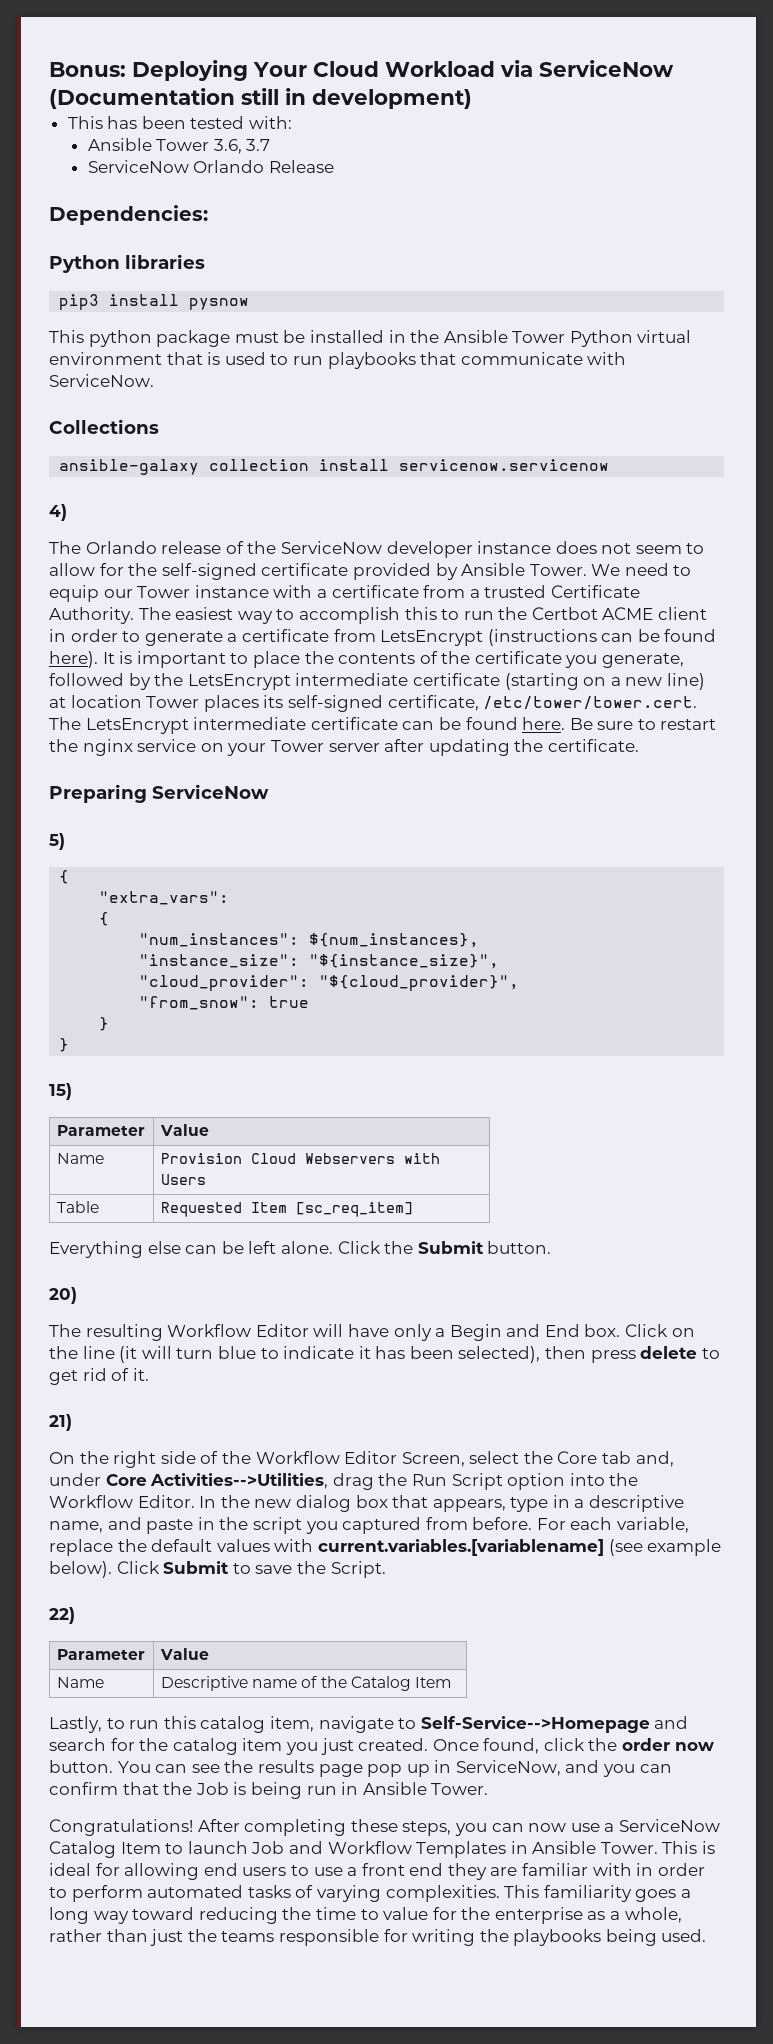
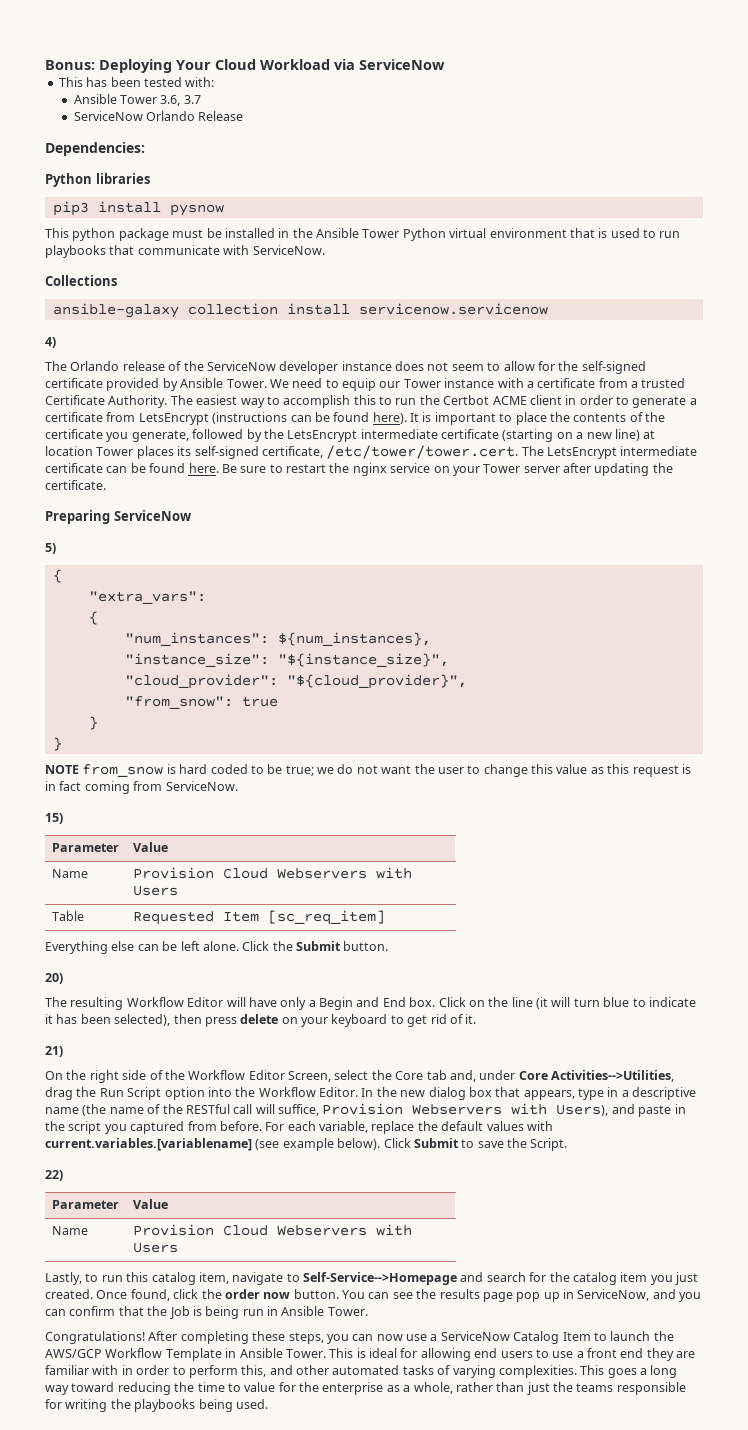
- Bonus: Deploying Your Cloud Workload via ServiceNow (Documentation still in development)
+ Bonus: Deploying Your Cloud Workload via ServiceNow
+ NOTE from_snow is hard coded to be true; we do not want the user to change this value as this request is in fact coming from ServiceNow.
- Click on the line (it will turn blue to indicate it has been selected), then press delete to get rid of it.
+ Click on the line (it will turn blue to indicate it has been selected), then press delete on your keyboard to get rid of it.
- In the new dialog box that appears, type in a descriptive name, and paste in the script you captured from before.
+ In the new dialog box that appears, type in a descriptive name (the name of the RESTful call will suffice, Provision Webservers with Users), and paste in the script you captured from before.
  22)
  Parameter | Value
- Name | Descriptive name of the Catalog Item
+ Name | Provision Cloud Webservers with Users
- After completing these steps, you can now use a ServiceNow Catalog Item to launch Job and Workflow Templates in Ansible Tower.
+ After completing these steps, you can now use a ServiceNow Catalog Item to launch the AWS/GCP Workflow Template in Ansible Tower.
- This is ideal for allowing end users to use a front end they are familiar with in order to perform automated tasks of varying complexities.
+ This is ideal for allowing end users to use a front end they are familiar with in order to perform this, and other automated tasks of varying complexities.
- This familiarity goes a long way toward reducing the time to value for the enterprise as a whole, rather than just the teams responsible for writing the playbooks being used.
+ This goes a long way toward reducing the time to value for the enterprise as a whole, rather than just the teams responsible for writing the playbooks being used.

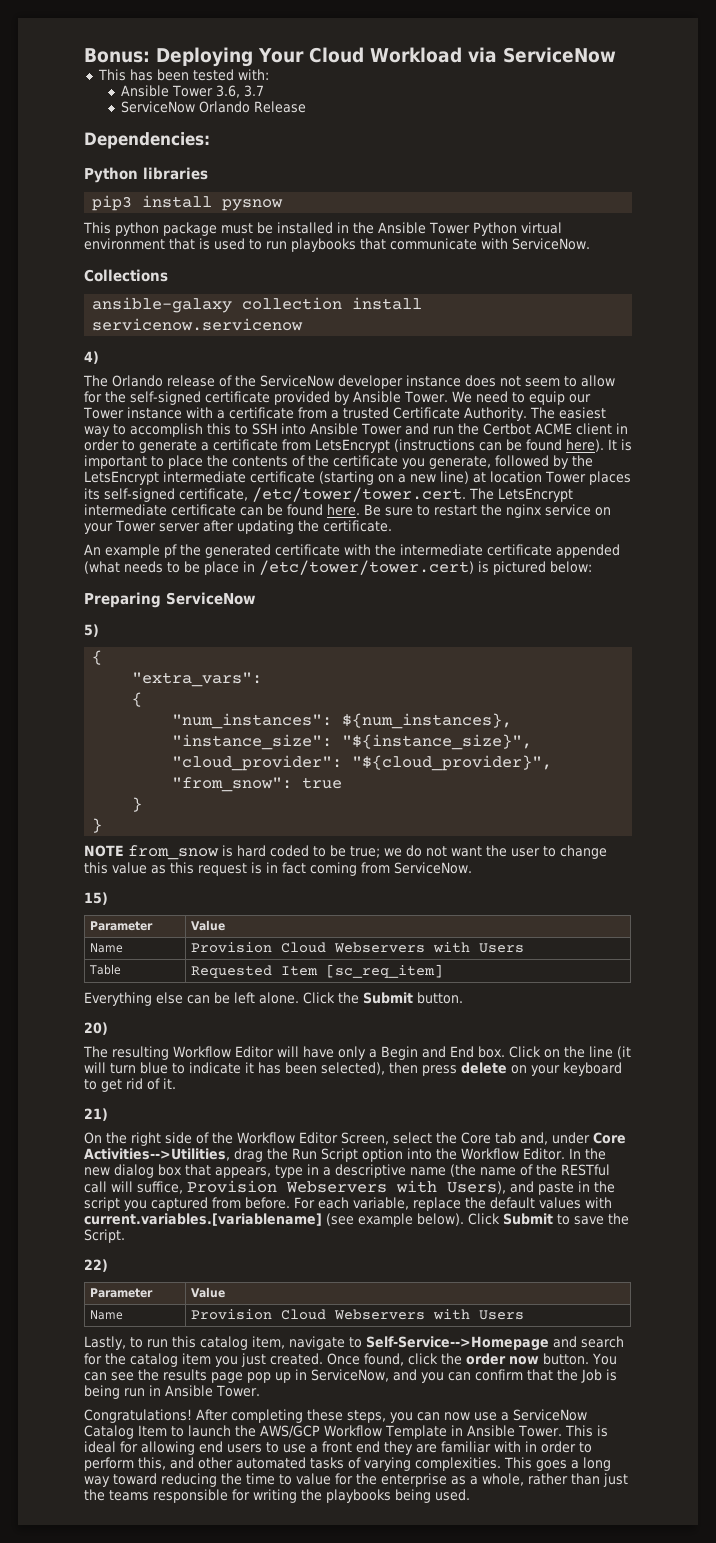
- The easiest way to accomplish this to run the Certbot ACME client in order to generate a certificate from LetsEncrypt (instructions can be found here).
+ The easiest way to accomplish this to SSH into Ansible Tower and run the Certbot ACME client in order to generate a certificate from LetsEncrypt (instructions can be found here).
+ An example pf the generated certificate with the intermediate certificate appended (what needs to be place in /etc/tower/tower.cert) is pictured below:

